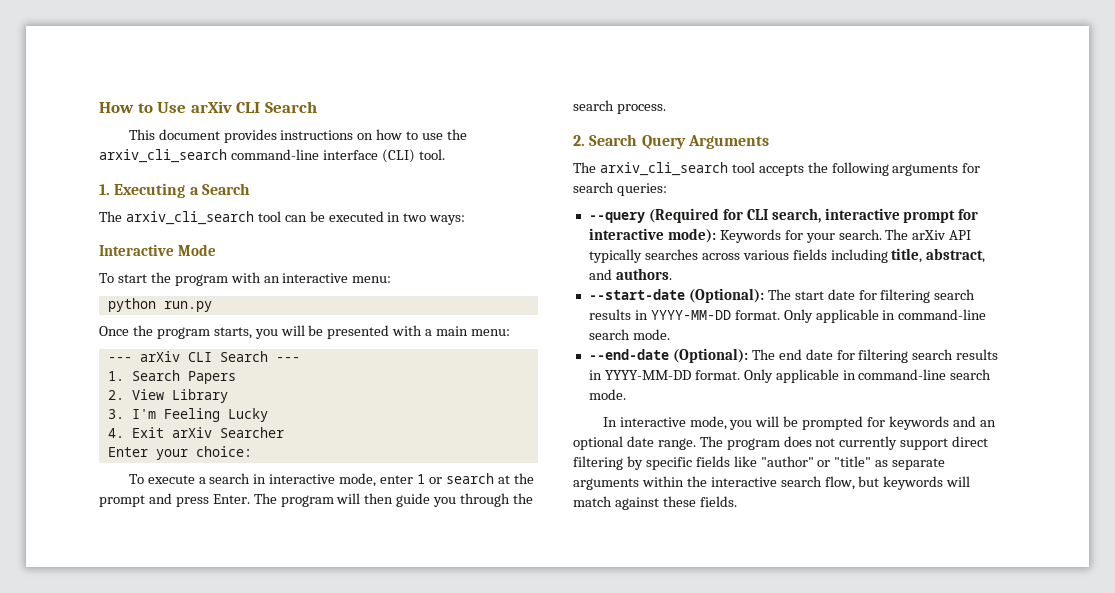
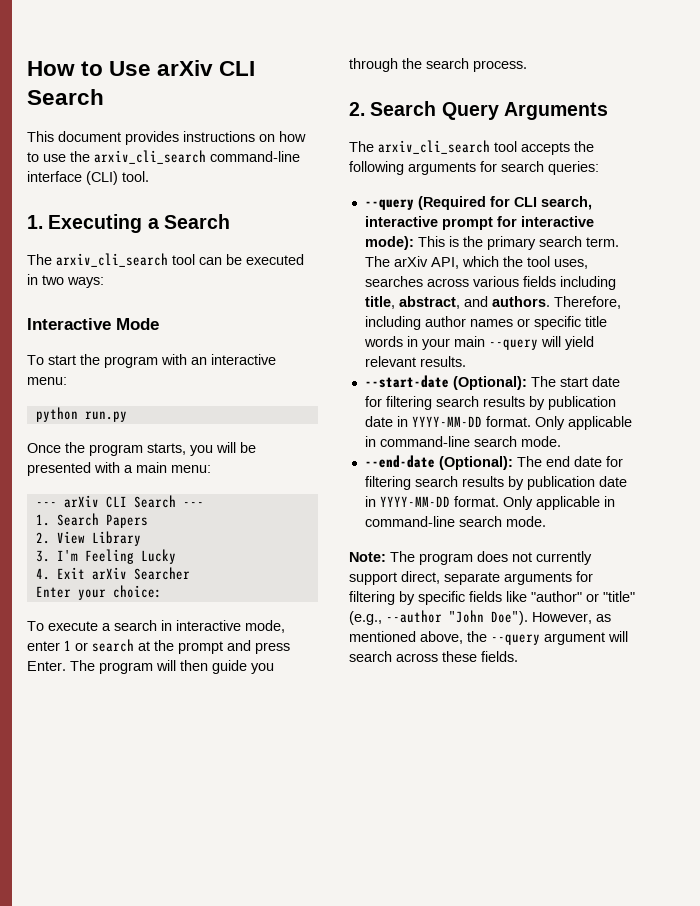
- --query (Required for CLI search, interactive prompt for interactive mode): Keywords for your search. The arXiv API typically searches across various fields including title, abstract, and authors.
+ --query (Required for CLI search, interactive prompt for interactive mode): This is the primary search term. The arXiv API, which the tool uses, searches across various fields including title, abstract, and authors. Therefore, including author names or specific title words in your main --query will yield relevant results.
- --start-date (Optional): The start date for filtering search results in YYYY-MM-DD format.
+ --start-date (Optional): The start date for filtering search results by publication date in YYYY-MM-DD format.
- --end-date (Optional): The end date for filtering search results in YYYY-MM-DD format. Only applicable in command-line search mode.
- In interactive mode, you will be prompted for keywords and an optional date range. The program does not currently support direct filtering by specific fields like "author" or "title" as separate arguments within the interactive search flow, but keywords will match against these fields.
+ --end-date (Optional): The end date for filtering search results by publication date in YYYY-MM-DD format. Only applicable in command-line search mode.
+ Note: The program does not currently support direct, separate arguments for filtering by specific fields like "author" or "title" (e.g., --author "John Doe"). However, as mentioned above, the --query argument will search across these fields.

